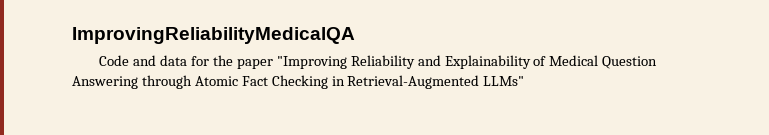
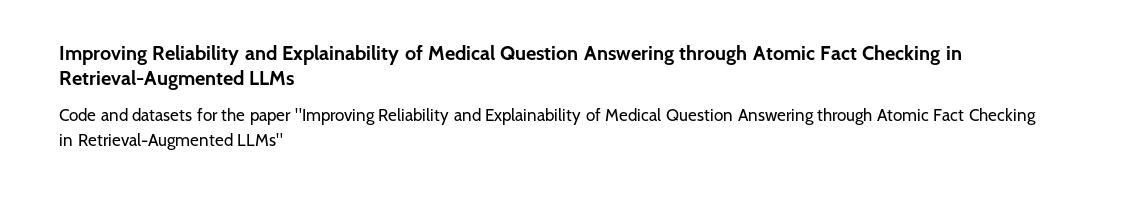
- ImprovingReliabilityMedicalQA
+ Improving Reliability and Explainability of Medical Question Answering through Atomic Fact Checking in Retrieval-Augmented LLMs
- Code and data for the paper "Improving Reliability and Explainability of Medical Question Answering through Atomic Fact Checking in Retrieval-Augmented LLMs"
+ Code and datasets for the paper "Improving Reliability and Explainability of Medical Question Answering through Atomic Fact Checking in Retrieval-Augmented LLMs"

